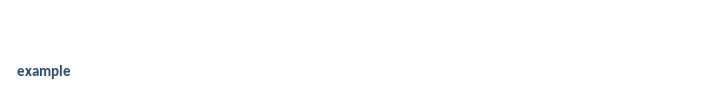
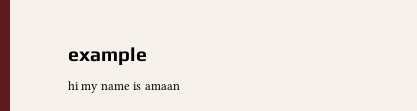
+ hi my name is amaan

